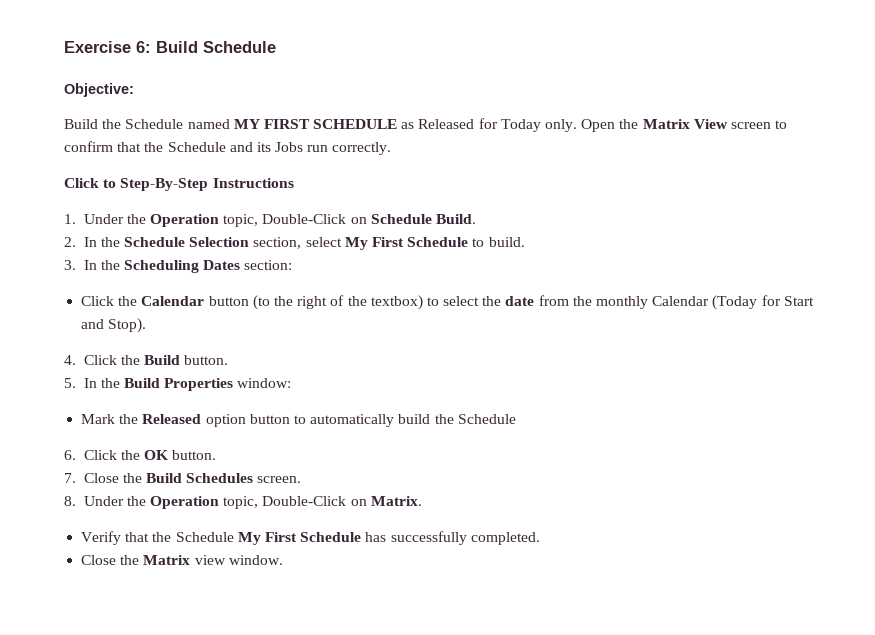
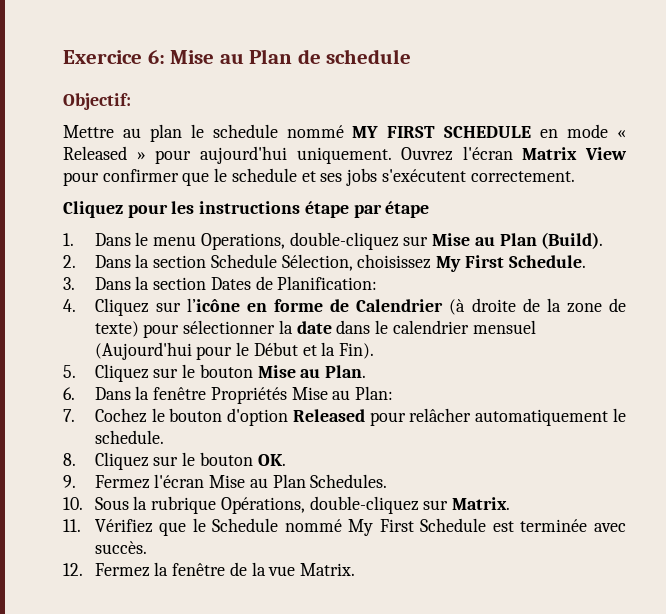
- Exercise 6: Build Schedule
- Objective:
- Build the Schedule named MY FIRST SCHEDULE as Released for Today only. Open the Matrix View screen to confirm that the Schedule and its Jobs run correctly.
- Click to Step-By-Step Instructions
- 1. Under the Operation topic, Double-Click on Schedule Build.
- 2. In the Schedule Selection section, select My First Schedule to build.
- 3. In the Scheduling Dates section:
- Click the Calendar button (to the right of the textbox) to select the date from the monthly Calendar (Today for Start and Stop).
- 4. Click the Build button.
- 5. In the Build Properties window:
- Mark the Released option button to automatically build the Schedule
- 6. Click the OK button.
- 7. Close the Build Schedules screen.
- 8. Under the Operation topic, Double-Click on Matrix.
- Verify that the Schedule My First Schedule has successfully completed.
- Close the Matrix view window.
+ Exercice 6: Mise au Plan de schedule
+ Objectif:
+ Mettre au plan le schedule nommé MY FIRST SCHEDULE en mode « Released » pour aujourd'hui uniquement. Ouvrez l'écran Matrix View pour confirmer que le schedule et ses jobs s'exécutent correctement.
+ Cliquez pour les instructions étape par étape
+ 1. Dans le menu Operations, double-cliquez sur Mise au Plan (Build).
+ 2. Dans la section Schedule Sélection, choisissez My First Schedule.
+ 3. Dans la section Dates de Planification:
+ 4. Cliquez sur l’icône en forme de Calendrier (à droite de la zone de texte) pour sélectionner la date dans le calendrier mensuel (Aujourd'hui pour le Début et la Fin).
+ 5. Cliquez sur le bouton Mise au Plan.
+ 6. Dans la fenêtre Propriétés Mise au Plan:
+ 7. Cochez le bouton d'option Released pour relâcher automatiquement le schedule.
+ 8. Cliquez sur le bouton OK.
+ 9. Fermez l'écran Mise au Plan Schedules.
+ 10. Sous la rubrique Opérations, double-cliquez sur Matrix.
+ 11. Vérifiez que le Schedule nommé My First Schedule est terminée avec succès.
+ 12. Fermez la fenêtre de la vue Matrix.

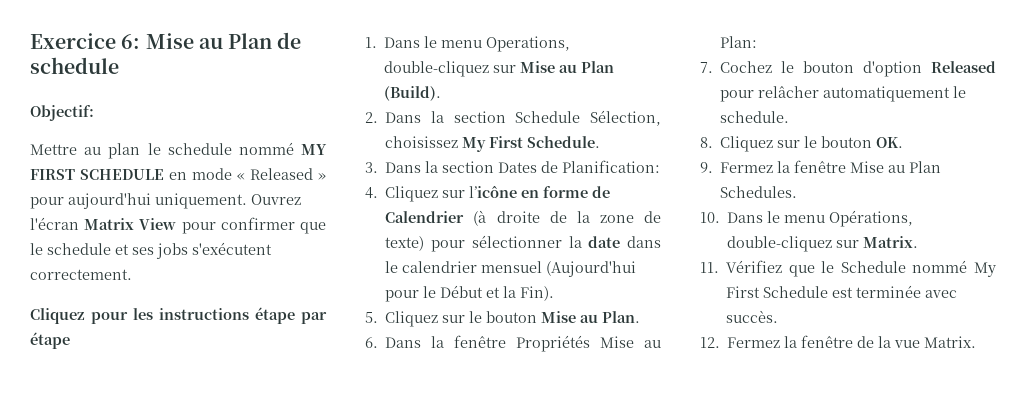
- 9. Fermez l'écran Mise au Plan Schedules.
+ 9. Fermez la fenêtre Mise au Plan Schedules.
- 10. Sous la rubrique Opérations, double-cliquez sur Matrix.
+ 10. Dans le menu Opérations, double-cliquez sur Matrix.

